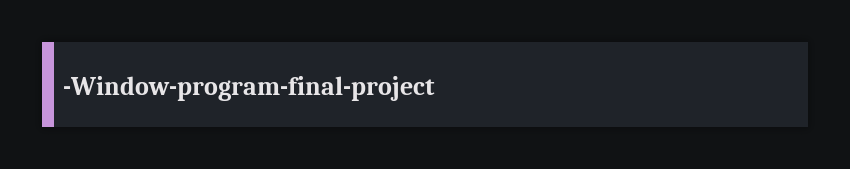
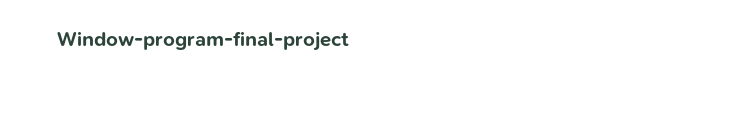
- -Window-program-final-project
+ Window-program-final-project

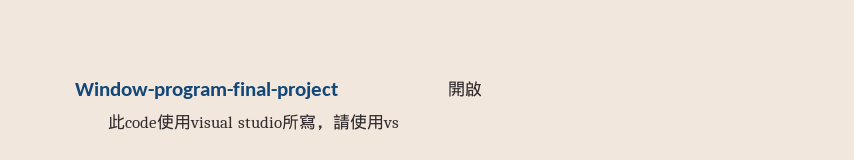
+ 此code使用visual studio所寫，請使用vs開啟

